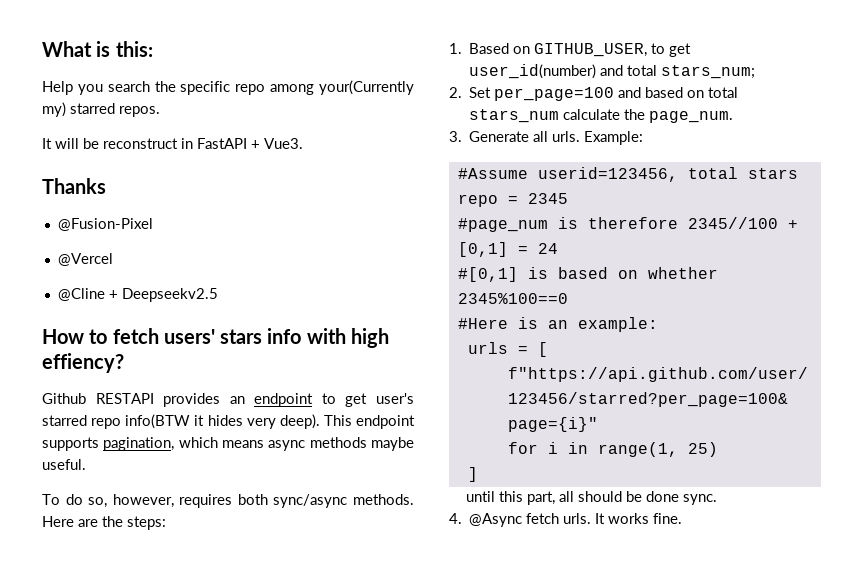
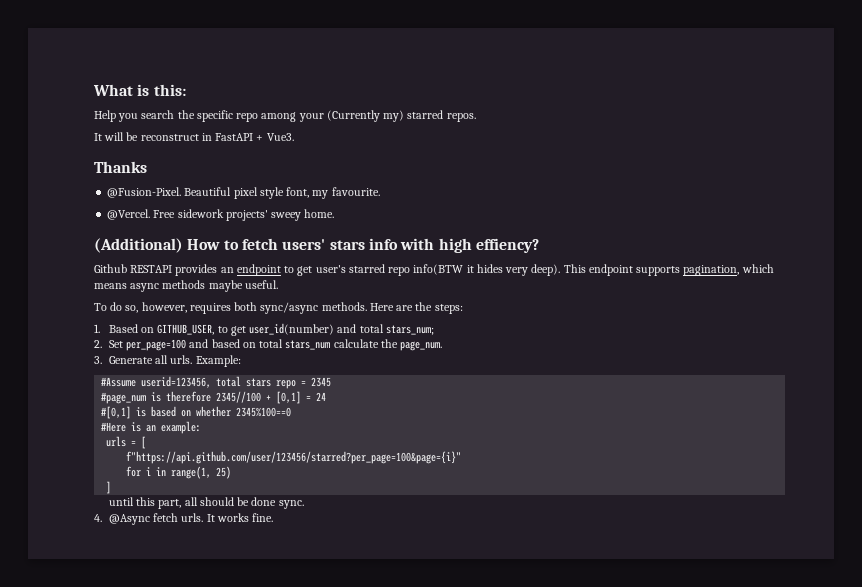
- Help you search the specific repo among your(Currently my) starred repos.
+ Help you search the specific repo among your (Currently my) starred repos.
- @Fusion-Pixel
- @Vercel
- @Cline + Deepseekv2.5
- How to fetch users' stars info with high effiency?
+ @Fusion-Pixel. Beautiful pixel style font, my favourite.
+ @Vercel. Free sidework projects' sweey home.
+ (Additional) How to fetch users' stars info with high effiency?

